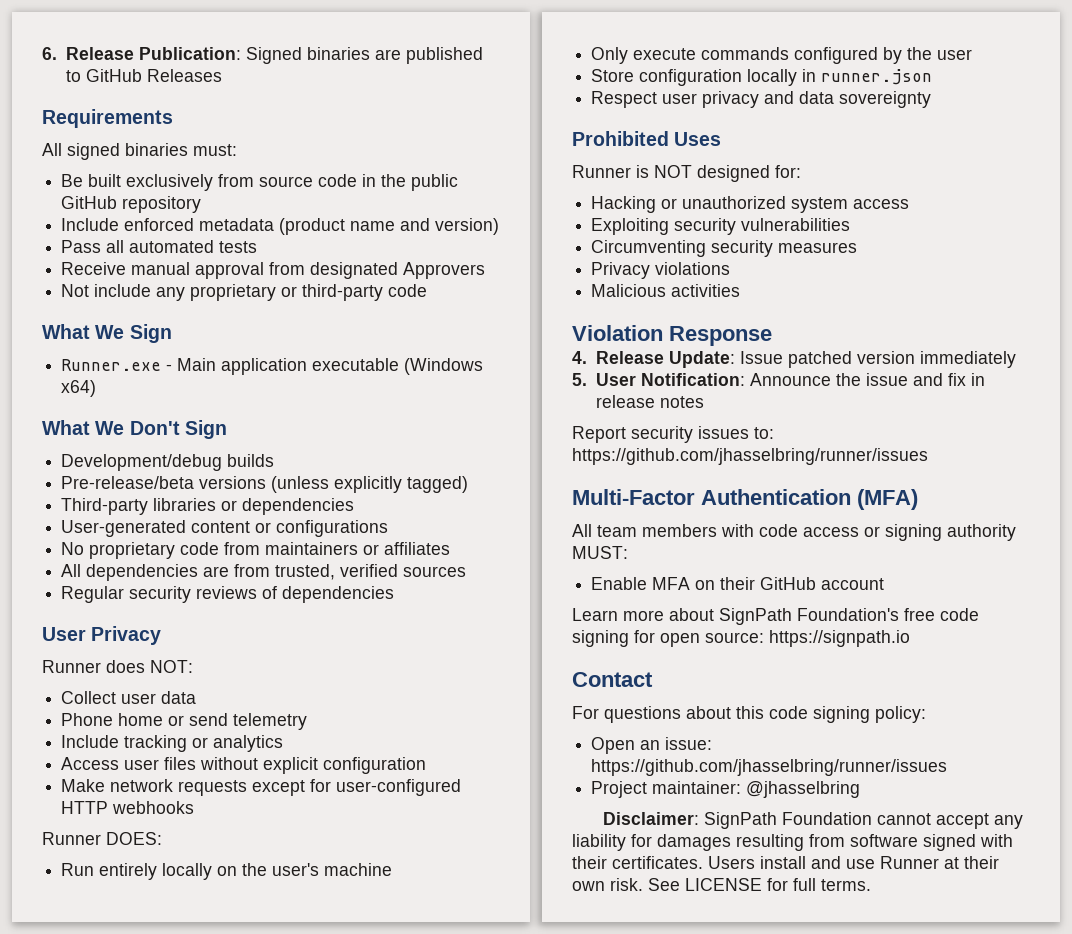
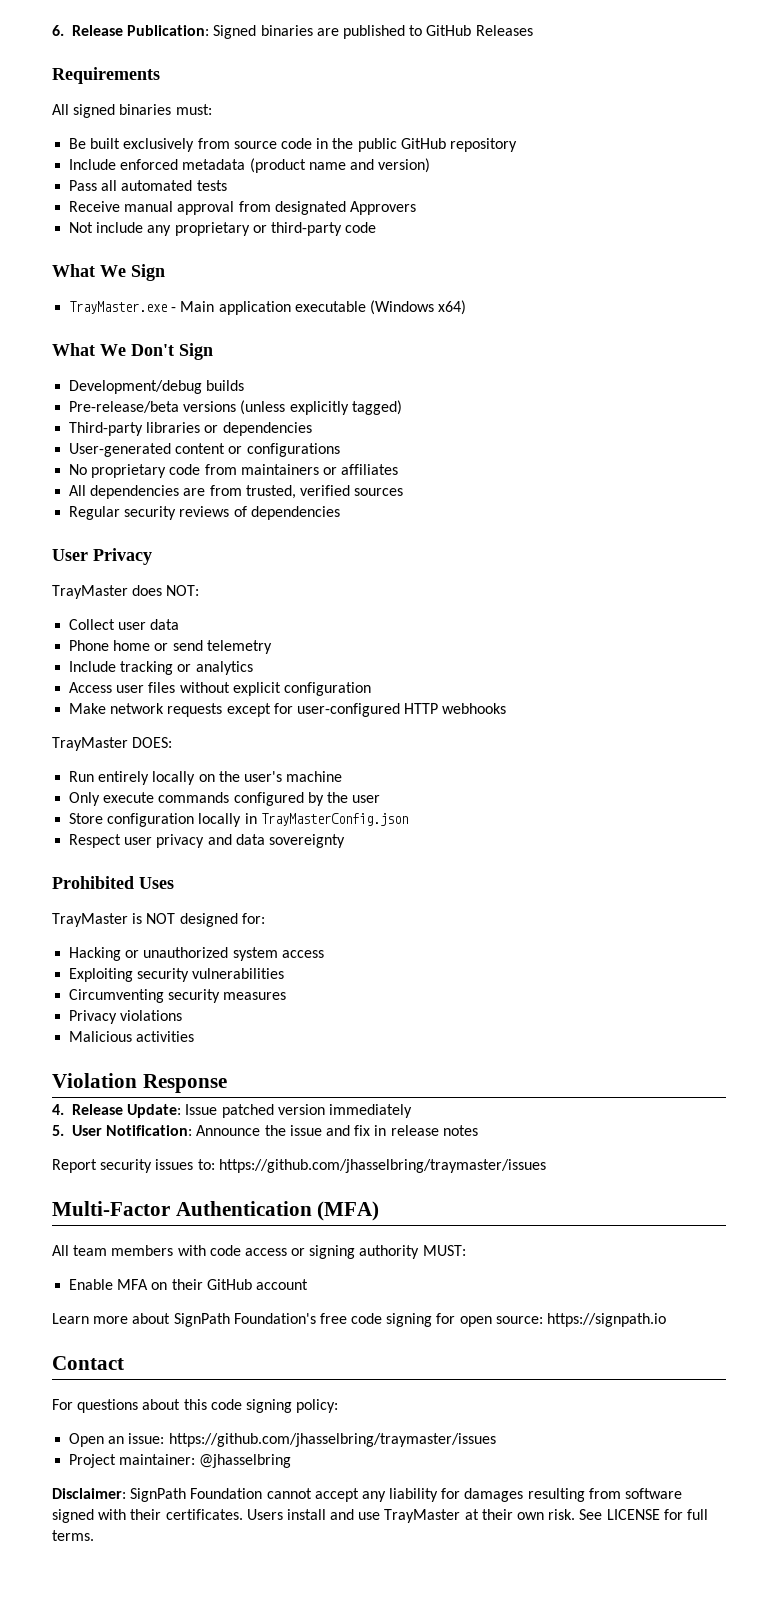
- Runner.exe - Main application executable (Windows x64)
+ TrayMaster.exe - Main application executable (Windows x64)
- Runner does NOT:
+ TrayMaster does NOT:
- Runner DOES:
+ TrayMaster DOES:
- Store configuration locally in runner.json
+ Store configuration locally in TrayMasterConfig.json
- Runner is NOT designed for:
+ TrayMaster is NOT designed for:
- Report security issues to: https://github.com/jhasselbring/runner/issues
+ Report security issues to: https://github.com/jhasselbring/traymaster/issues
- Open an issue: https://github.com/jhasselbring/runner/issues
+ Open an issue: https://github.com/jhasselbring/traymaster/issues
- Users install and use Runner at their own risk.
+ Users install and use TrayMaster at their own risk.

